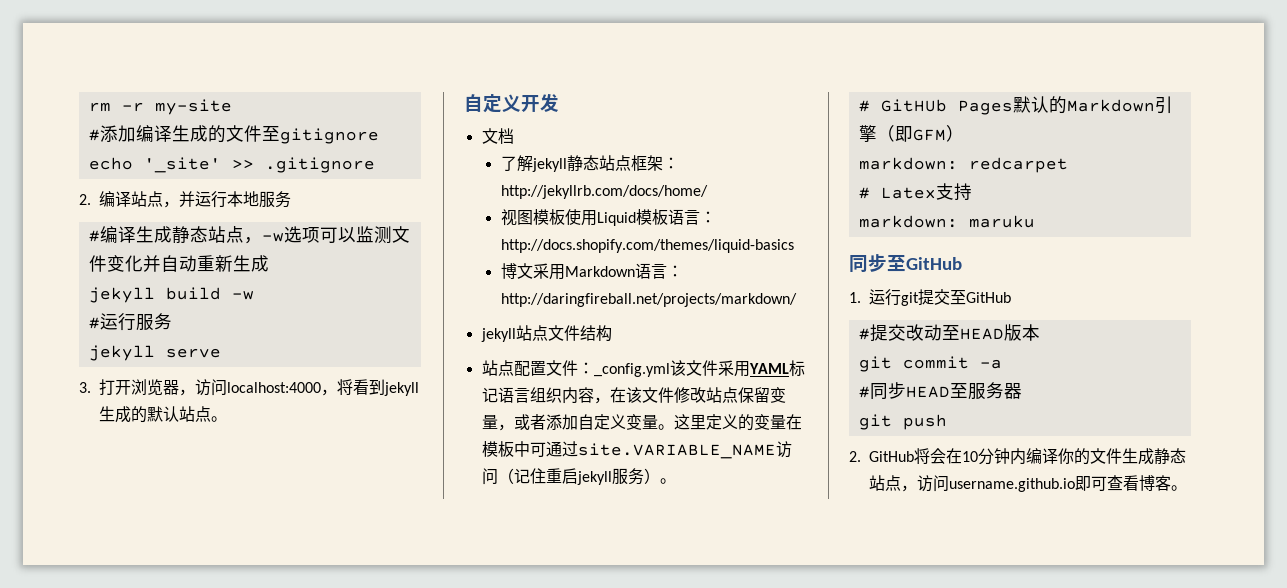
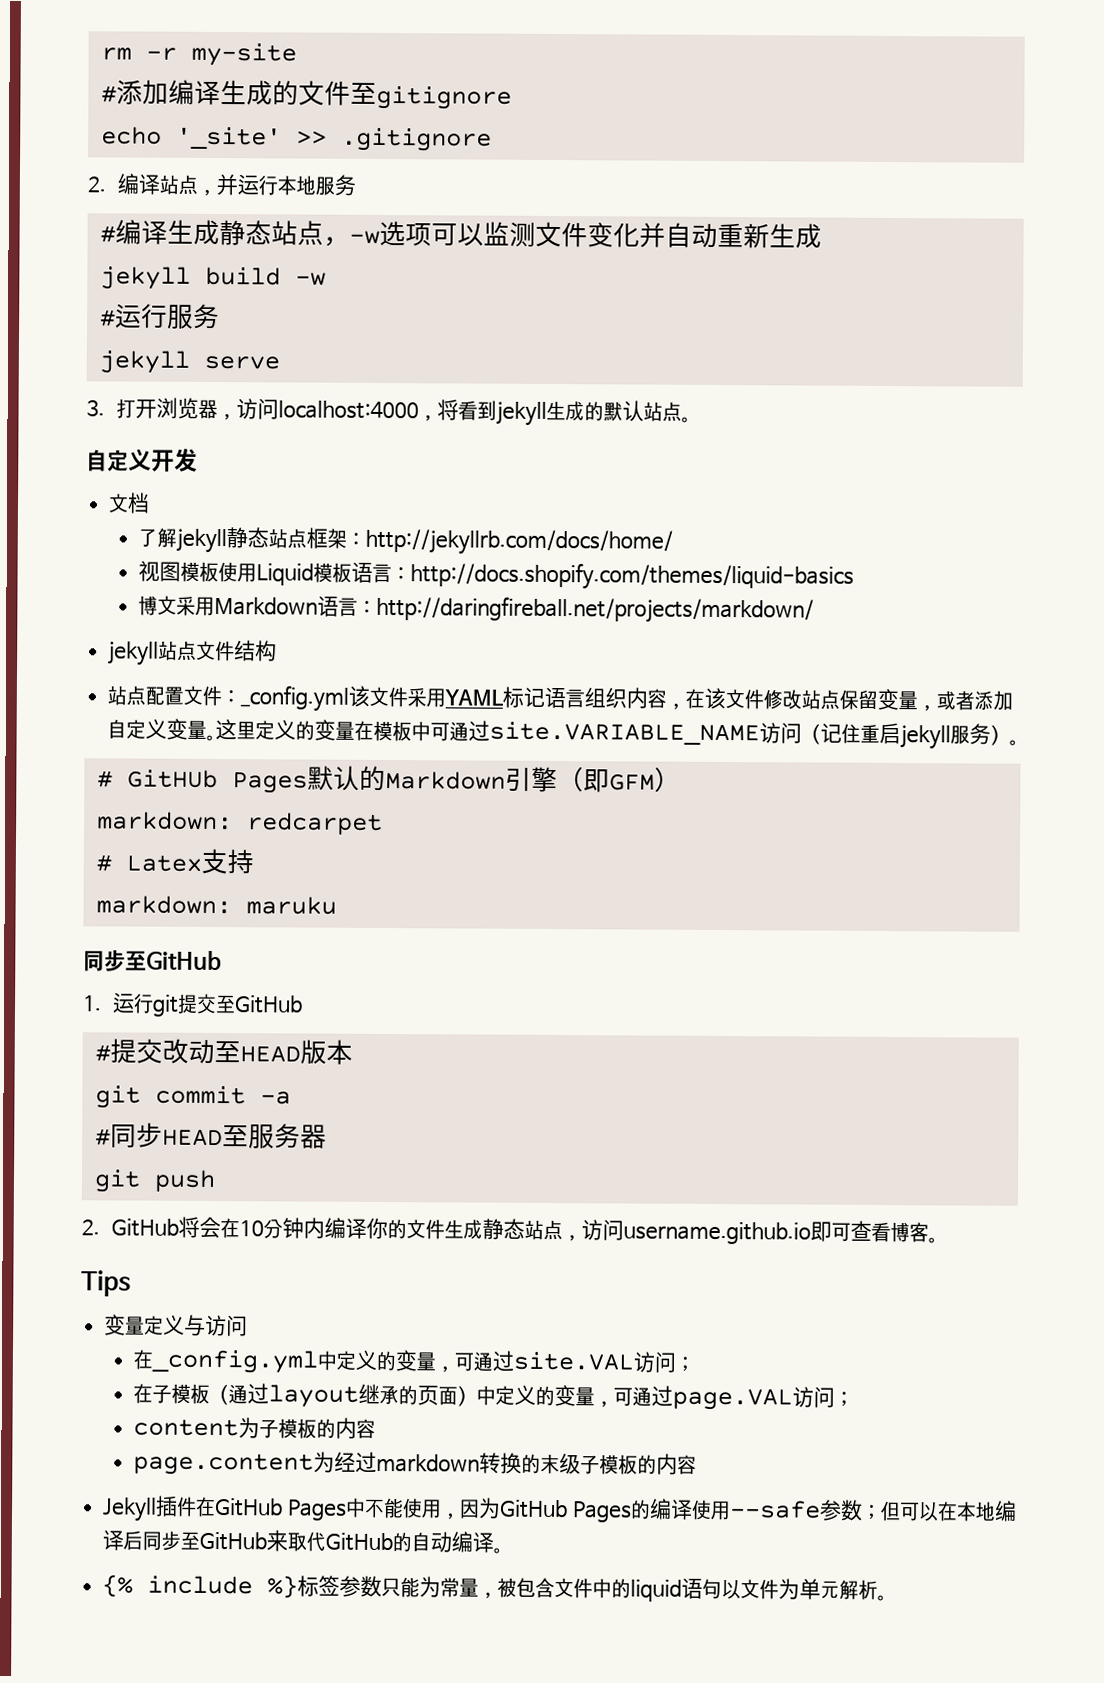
+ Tips
+ 变量定义与访问
+ 在_config.yml中定义的变量，可通过site.VAL访问；
+ 在子模板（通过layout继承的页面）中定义的变量，可通过page.VAL访问；
+ content为子模板的内容
+ page.content为经过markdown转换的末级子模板的内容
+ Jekyll插件在GitHub Pages中不能使用，因为GitHub Pages的编译使用--safe参数；但可以在本地编译后同步至GitHub来取代GitHub的自动编译。
+ {% include %}标签参数只能为常量，被包含文件中的liquid语句以文件为单元解析。

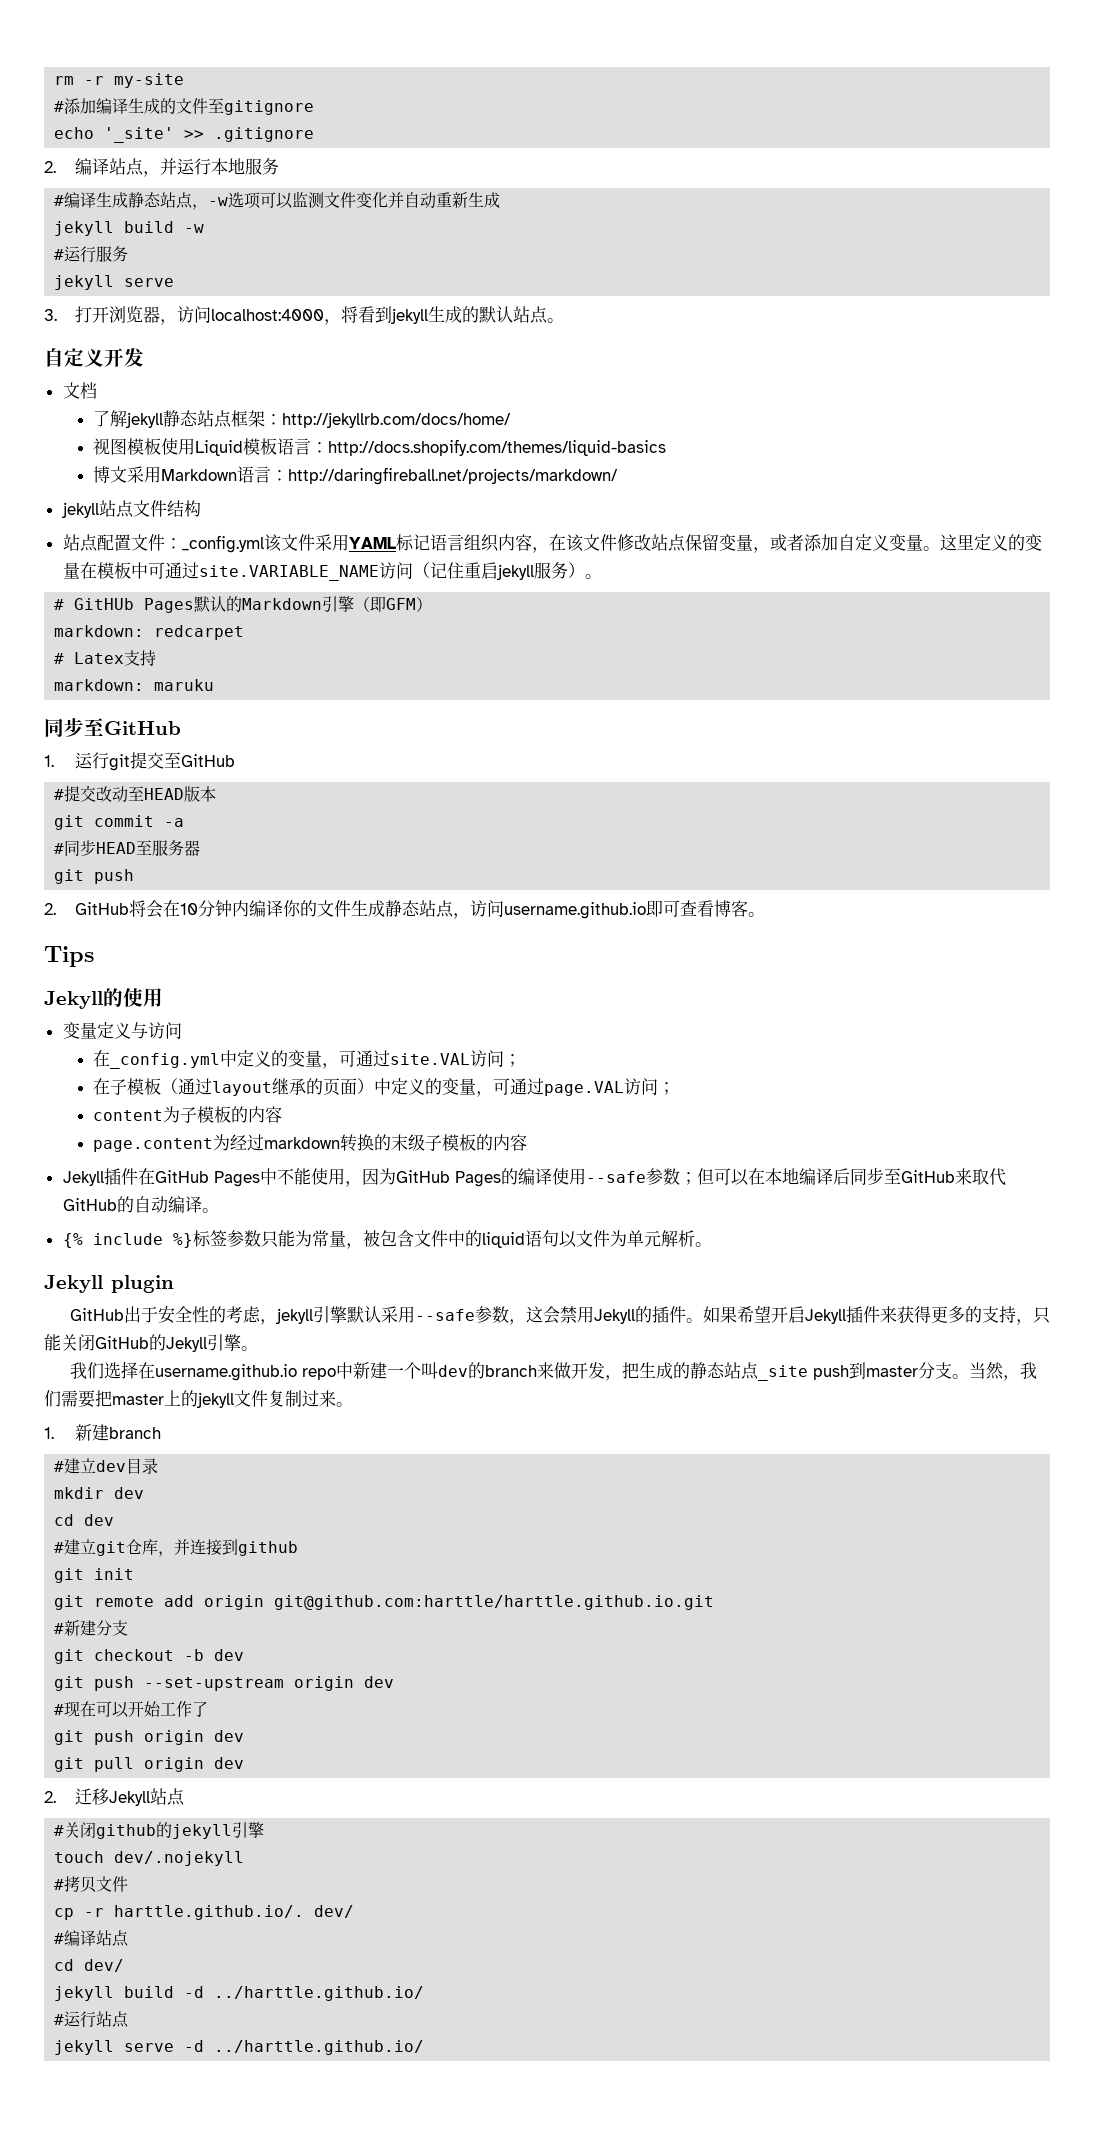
+ Jekyll的使用
+ Jekyll plugin
+ GitHub出于安全性的考虑，jekyll引擎默认采用--safe参数，这会禁用Jekyll的插件。如果希望开启Jekyll插件来获得更多的支持，只能关闭GitHub的Jekyll引擎。
+ 我们选择在username.github.io repo中新建一个叫dev的branch来做开发，把生成的静态站点_site push到master分支。当然，我们需要把master上的jekyll文件复制过来。
+ 1.新建branch
+ #建立dev目录
+ mkdir dev
+ cd dev
+ #建立git仓库，并连接到github
+ git init
+ git remote add origin git@github.com:harttle/harttle.github.io.git
+ #新建分支
+ git checkout -b dev
+ git push --set-upstream origin dev
+ #现在可以开始工作了
+ git push origin dev
+ git pull origin dev
+ 2.迁移Jekyll站点
+ #关闭github的jekyll引擎
+ touch dev/.nojekyll
+ #拷贝文件
+ cp -r harttle.github.io/. dev/
+ #编译站点
+ cd dev/
+ jekyll build -d ../harttle.github.io/
+ #运行站点
+ jekyll serve -d ../harttle.github.io/

